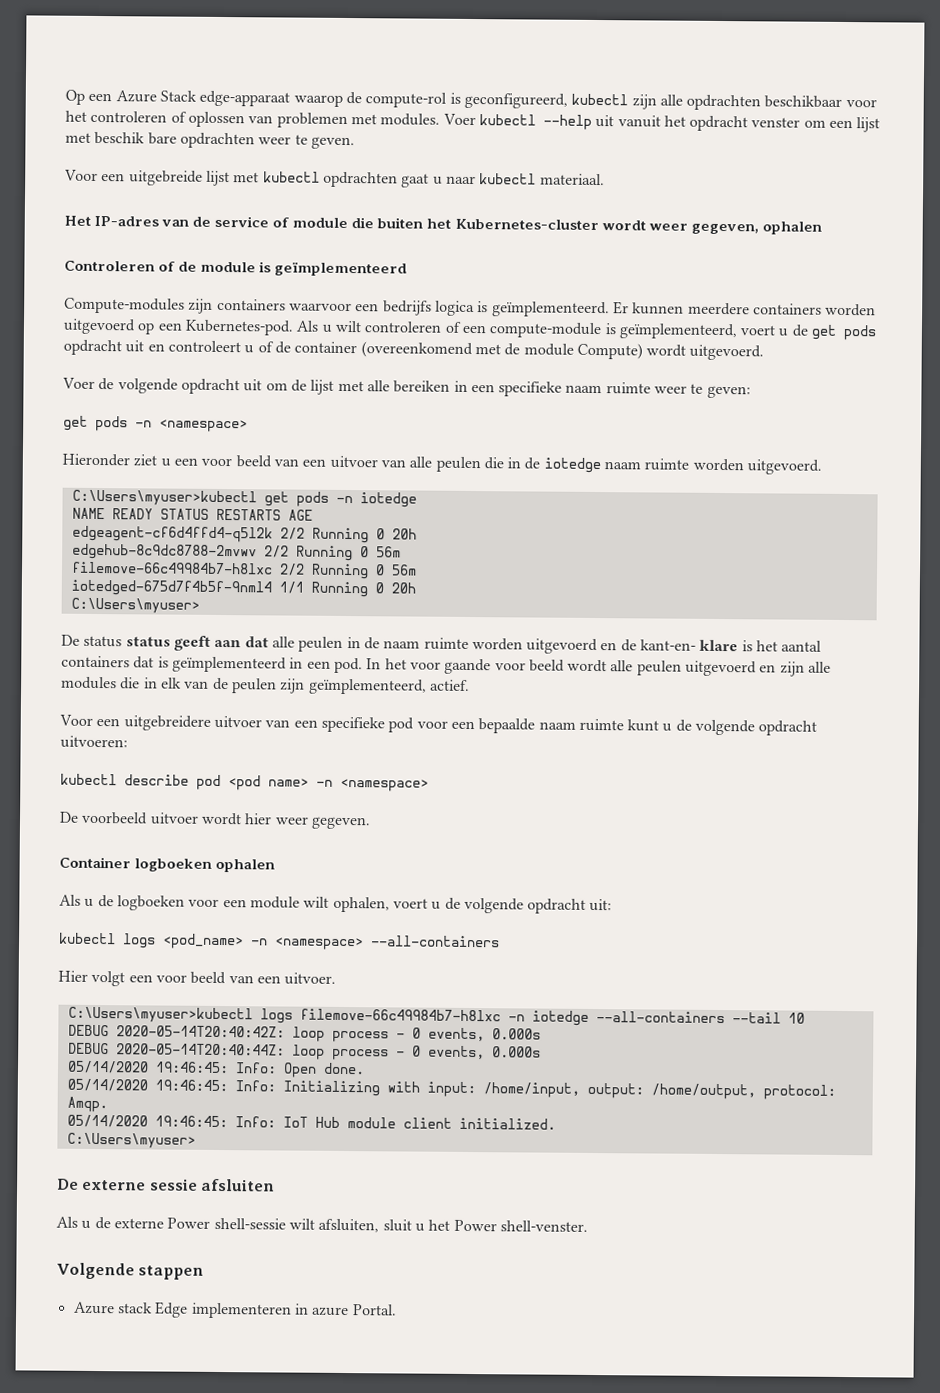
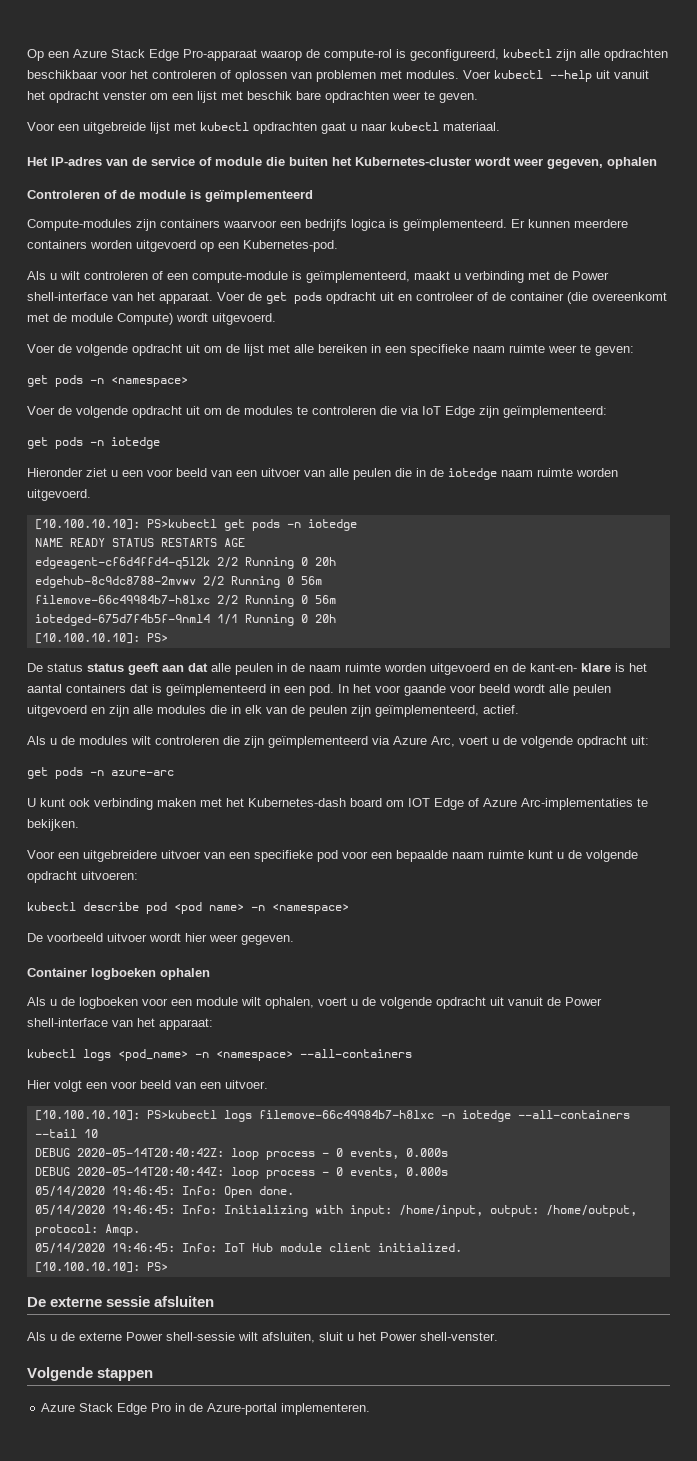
- Op een Azure Stack edge-apparaat waarop de compute-rol is geconfigureerd, kubectl zijn alle opdrachten beschikbaar voor het controleren of oplossen van problemen met modules.
+ Op een Azure Stack Edge Pro-apparaat waarop de compute-rol is geconfigureerd, kubectl zijn alle opdrachten beschikbaar voor het controleren of oplossen van problemen met modules.
- Er kunnen meerdere containers worden uitgevoerd op een Kubernetes-pod. Als u wilt controleren of een compute-module is geïmplementeerd, voert u de get pods opdracht uit en controleert u of de container (overeenkomend met de module Compute) wordt uitgevoerd.
+ Er kunnen meerdere containers worden uitgevoerd op een Kubernetes-pod.
+ Als u wilt controleren of een compute-module is geïmplementeerd, maakt u verbinding met de Power shell-interface van het apparaat. Voer de get pods opdracht uit en controleer of de container (die overeenkomt met de module Compute) wordt uitgevoerd.
+ Voer de volgende opdracht uit om de modules te controleren die via IoT Edge zijn geïmplementeerd:
+ get pods -n iotedge
- C:\Users\myuser>kubectl get pods -n iotedge
+ [10.100.10.10]: PS>kubectl get pods -n iotedge
  iotedged-675d7f4b5f-9nml4 1/1 Running 0 20h
- C:\Users\myuser>
+ [10.100.10.10]: PS>
+ Als u de modules wilt controleren die zijn geïmplementeerd via Azure Arc, voert u de volgende opdracht uit:
+ get pods -n azure-arc
+ U kunt ook verbinding maken met het Kubernetes-dash board om IOT Edge of Azure Arc-implementaties te bekijken.
- Als u de logboeken voor een module wilt ophalen, voert u de volgende opdracht uit:
+ Als u de logboeken voor een module wilt ophalen, voert u de volgende opdracht uit vanuit de Power shell-interface van het apparaat:
- C:\Users\myuser>kubectl logs filemove-66c49984b7-h8lxc -n iotedge --all-containers --tail 10
+ [10.100.10.10]: PS>kubectl logs filemove-66c49984b7-h8lxc -n iotedge --all-containers --tail 10
  05/14/2020 19:46:45: Info: IoT Hub module client initialized.
- C:\Users\myuser>
+ [10.100.10.10]: PS>
- Azure stack Edge implementeren in azure Portal.
+ Azure Stack Edge Pro in de Azure-portal implementeren.

